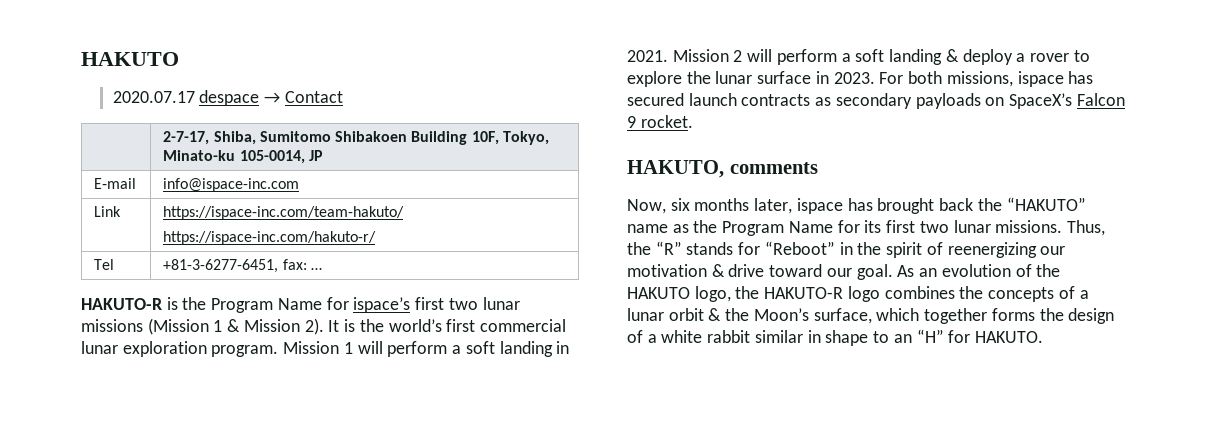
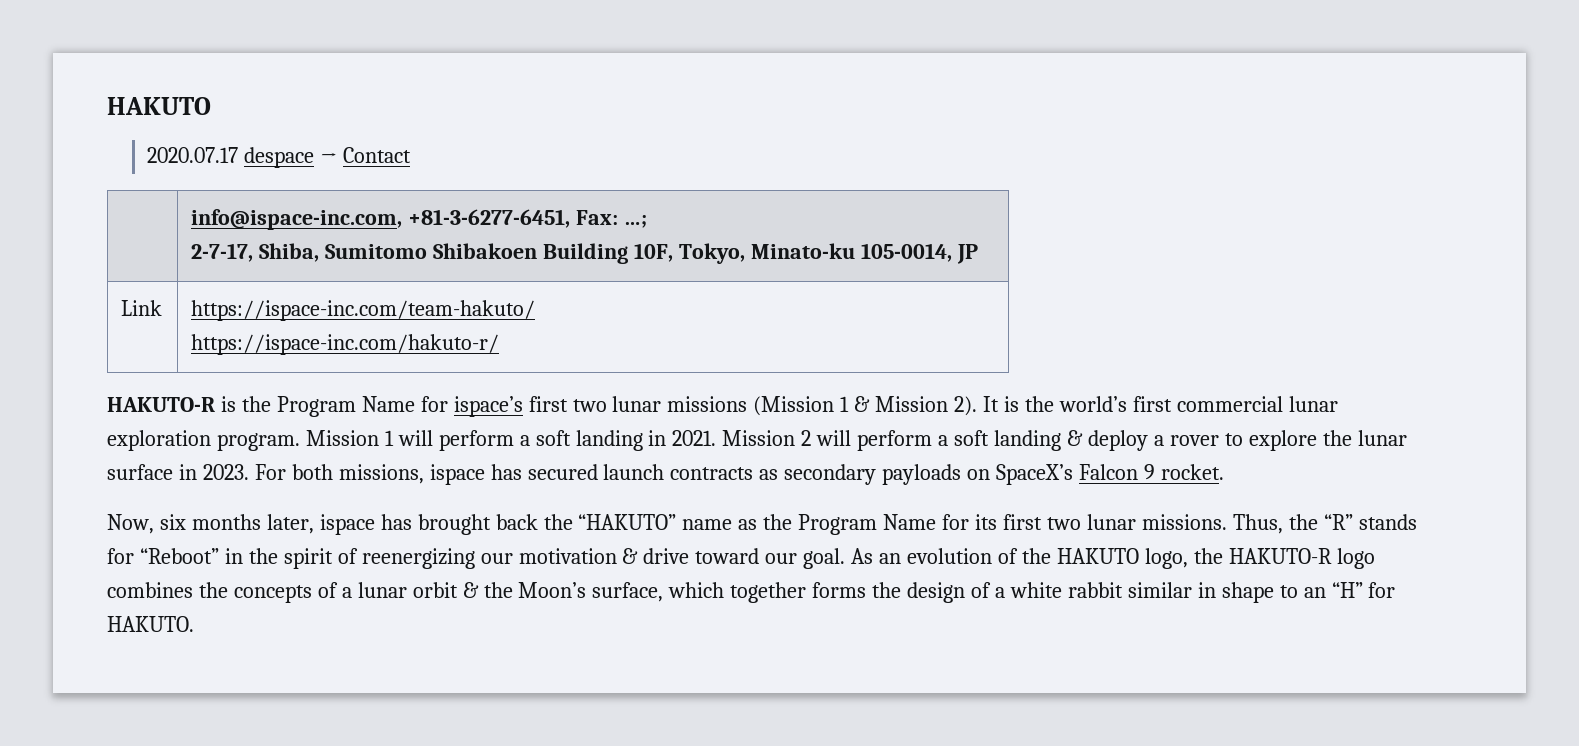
- | 2-7-17, Shiba, Sumitomo Shibakoen Building 10F, Tokyo, Minato-ku 105-0014, JP
+ | info@ispace-inc.com, +81-3-6277-6451, Fax: …;
+ 2-7-17, Shiba, Sumitomo Shibakoen Building 10F, Tokyo, Minato-ku 105-0014, JP
- E‑mail | info@ispace-inc.com
- Tel | +81-3-6277-6451, fax: …
- HAKUTO, comments

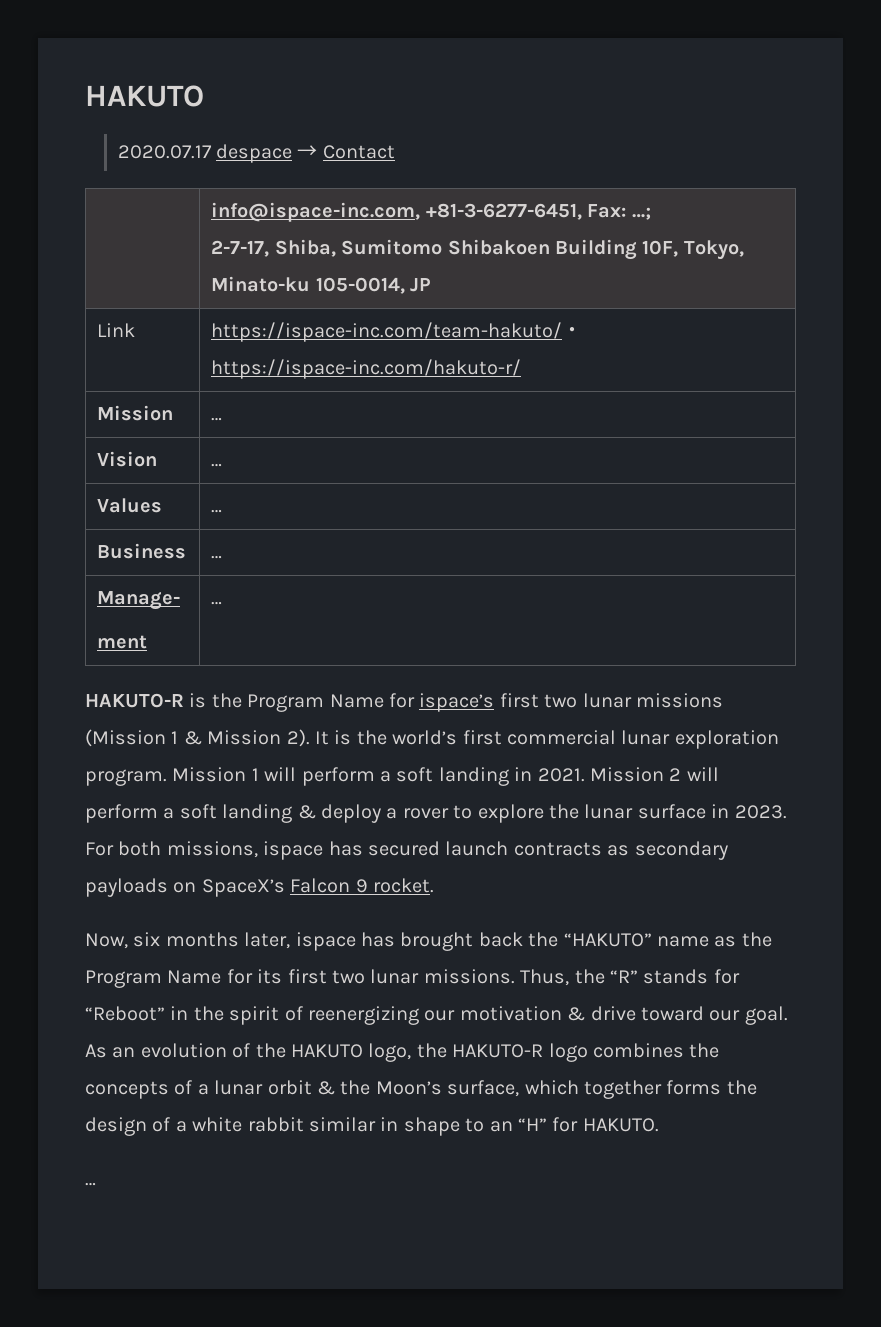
- Link | https://ispace-inc.com/team-hakuto/
- https://ispace-inc.com/hakuto-r/
+ Link | https://ispace-inc.com/team-hakuto/・https://ispace-inc.com/hakuto-r/
+ Mission | …
+ Vision | …
+ Values | …
+ Business | …
+ Manage-
+ ment | …
  As an evolution of the HAKUTO logo, the HAKUTO-R logo combines the concepts of a lunar orbit & the Moon’s surface, which together forms the design of a white rabbit similar in shape to an “H” for HAKUTO.
+ …

